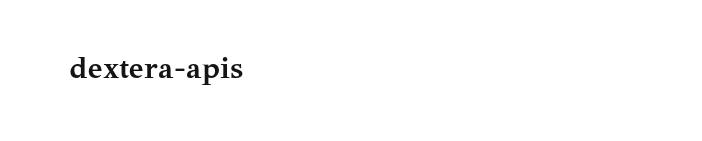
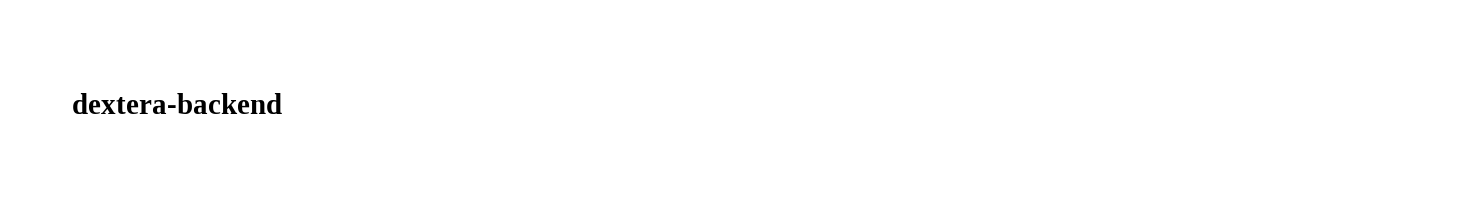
- dextera-apis
+ dextera-backend

